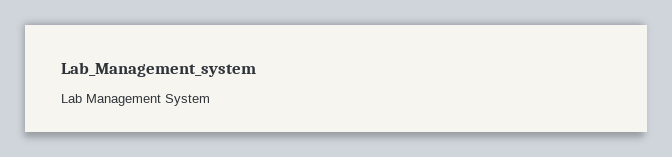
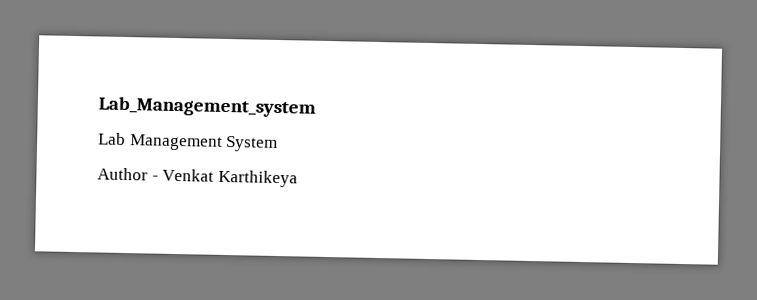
+ Author - Venkat Karthikeya

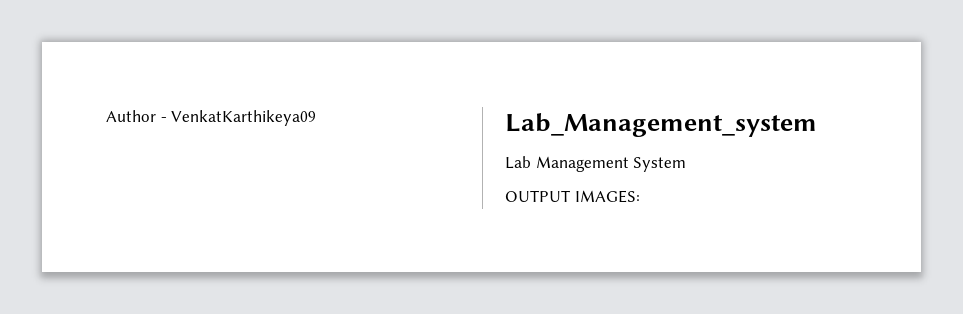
+ Author - VenkatKarthikeya09
- Author - Venkat Karthikeya
+ OUTPUT IMAGES:

